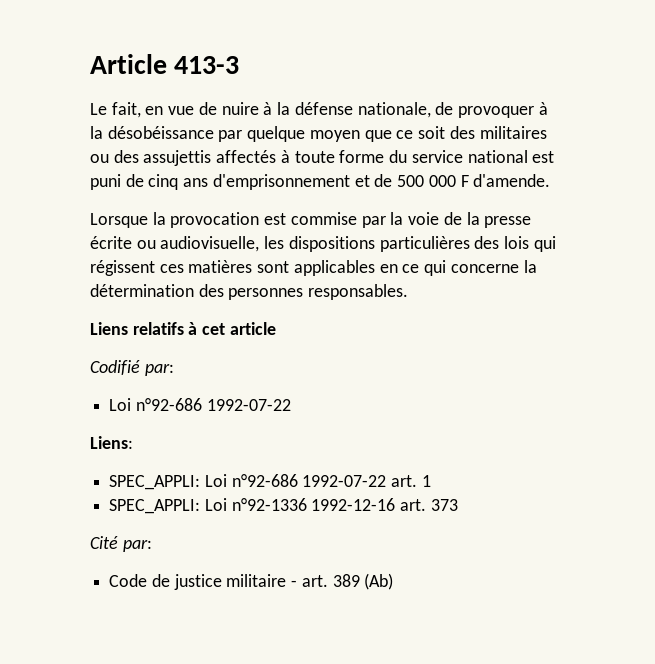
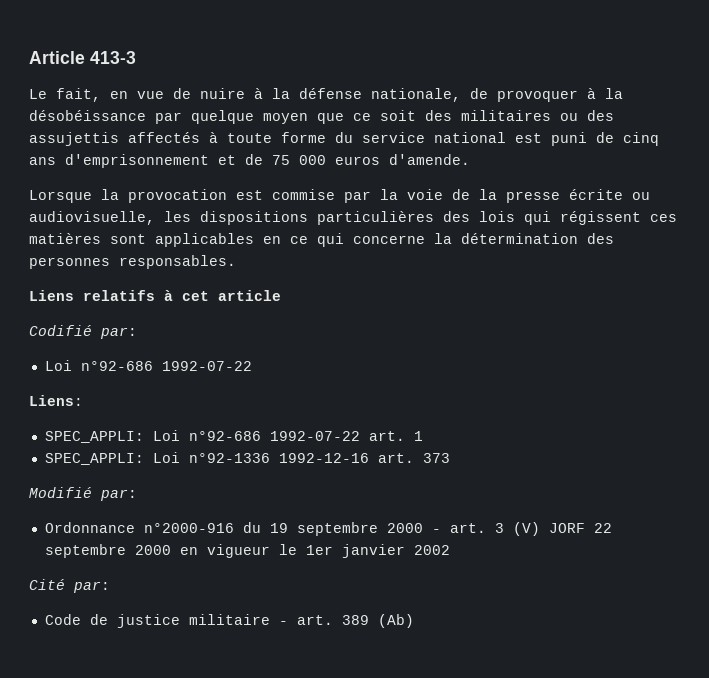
- Le fait, en vue de nuire à la défense nationale, de provoquer à la désobéissance par quelque moyen que ce soit des militaires ou des assujettis affectés à toute forme du service national est puni de cinq ans d'emprisonnement et de 500 000 F d'amende.
+ Le fait, en vue de nuire à la défense nationale, de provoquer à la désobéissance par quelque moyen que ce soit des militaires ou des assujettis affectés à toute forme du service national est puni de cinq ans d'emprisonnement et de 75 000 euros d'amende.
+ Modifié par:
+ Ordonnance n°2000-916 du 19 septembre 2000 - art. 3 (V) JORF 22 septembre 2000 en vigueur le 1er janvier 2002

